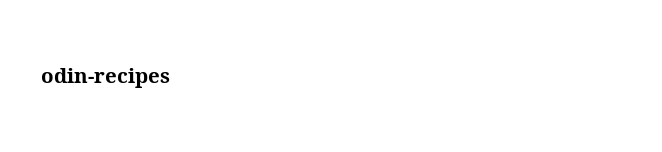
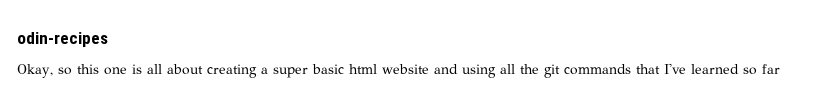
+ Okay, so this one is all about creating a super basic html website and using all the git commands that I've learned so far

